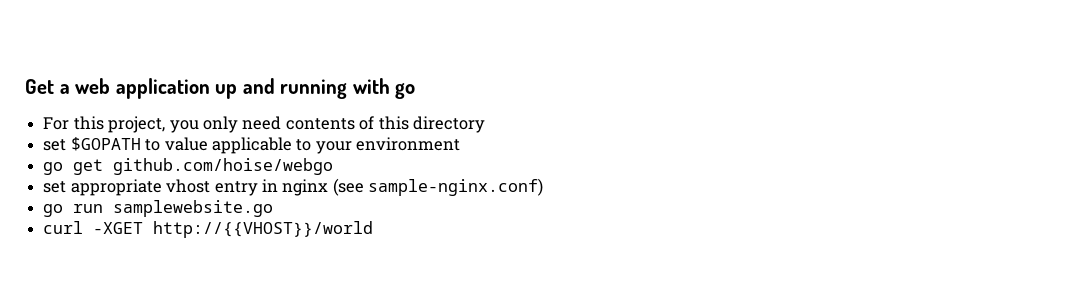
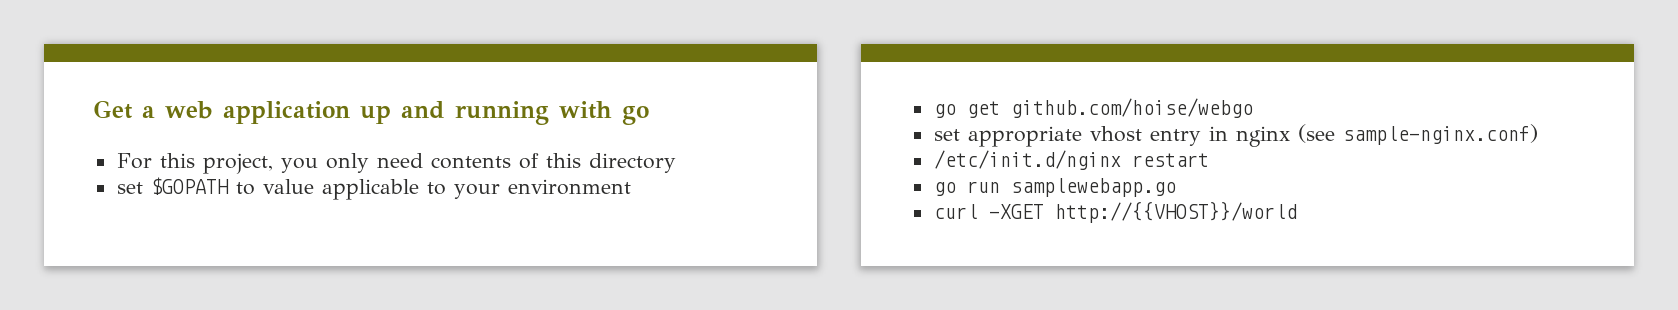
+ /etc/init.d/nginx restart
- go run samplewebsite.go
+ go run samplewebapp.go

